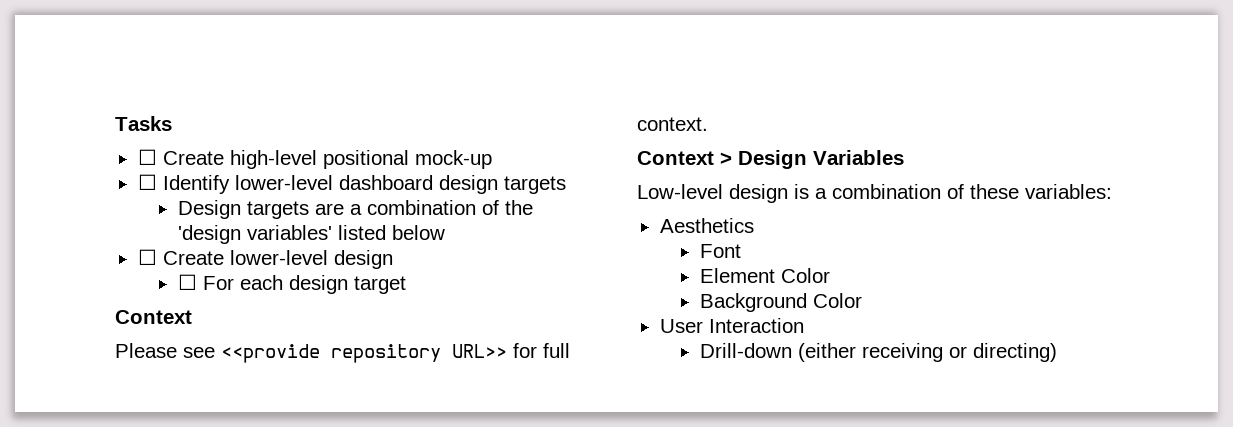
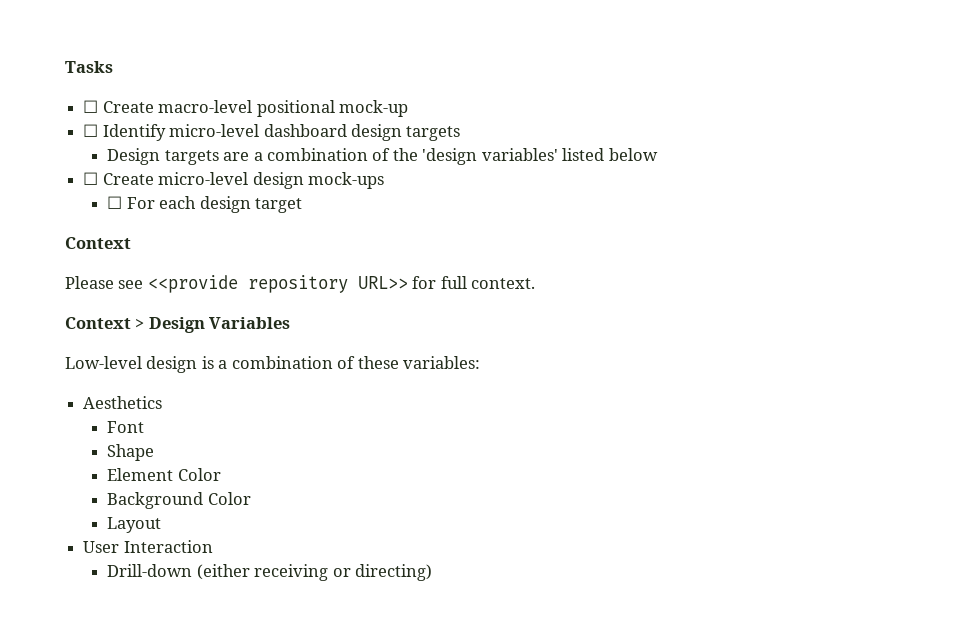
- ☐ Create high-level positional mock-up
+ ☐ Create macro-level positional mock-up
- ☐ Identify lower-level dashboard design targets
+ ☐ Identify micro-level dashboard design targets
- ☐ Create lower-level design
+ ☐ Create micro-level design mock-ups
+ Shape
+ Layout

